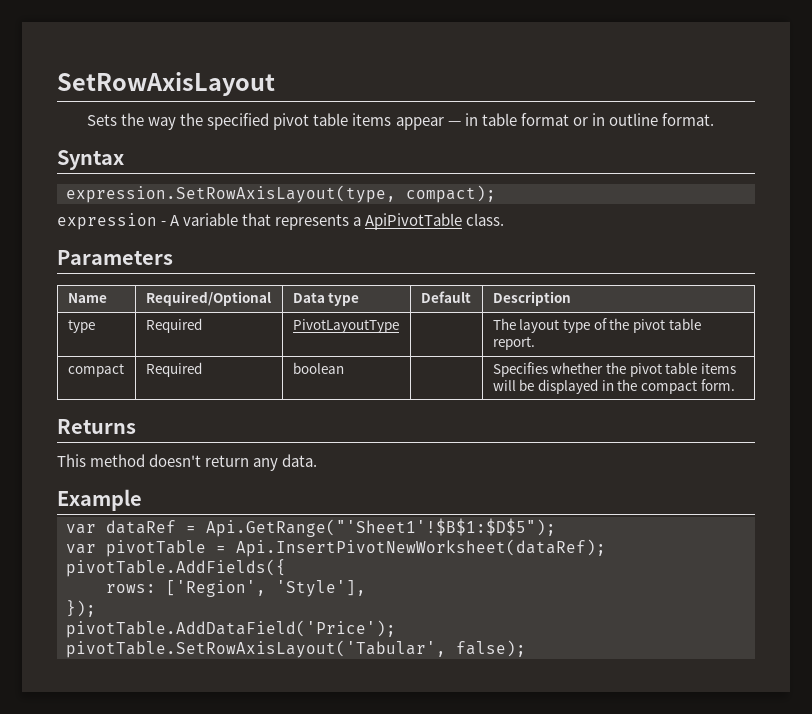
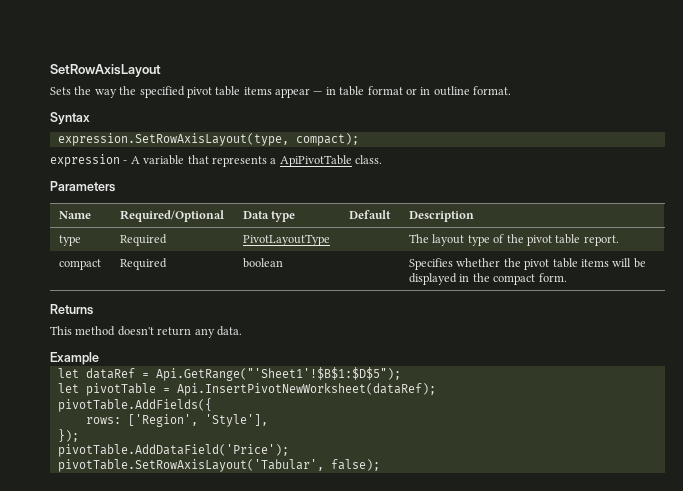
- var dataRef = Api.GetRange("'Sheet1'!$B$1:$D$5");
+ let dataRef = Api.GetRange("'Sheet1'!$B$1:$D$5");
- var pivotTable = Api.InsertPivotNewWorksheet(dataRef);
+ let pivotTable = Api.InsertPivotNewWorksheet(dataRef);

